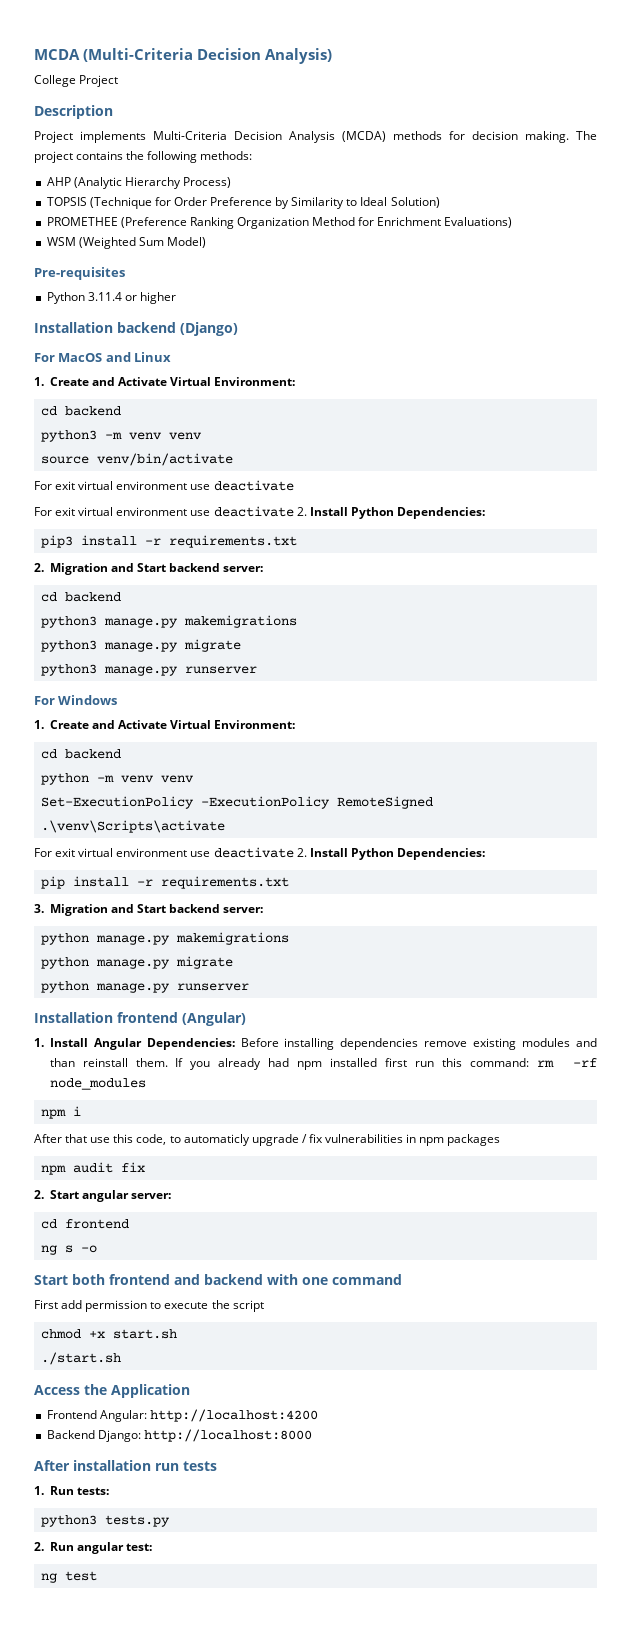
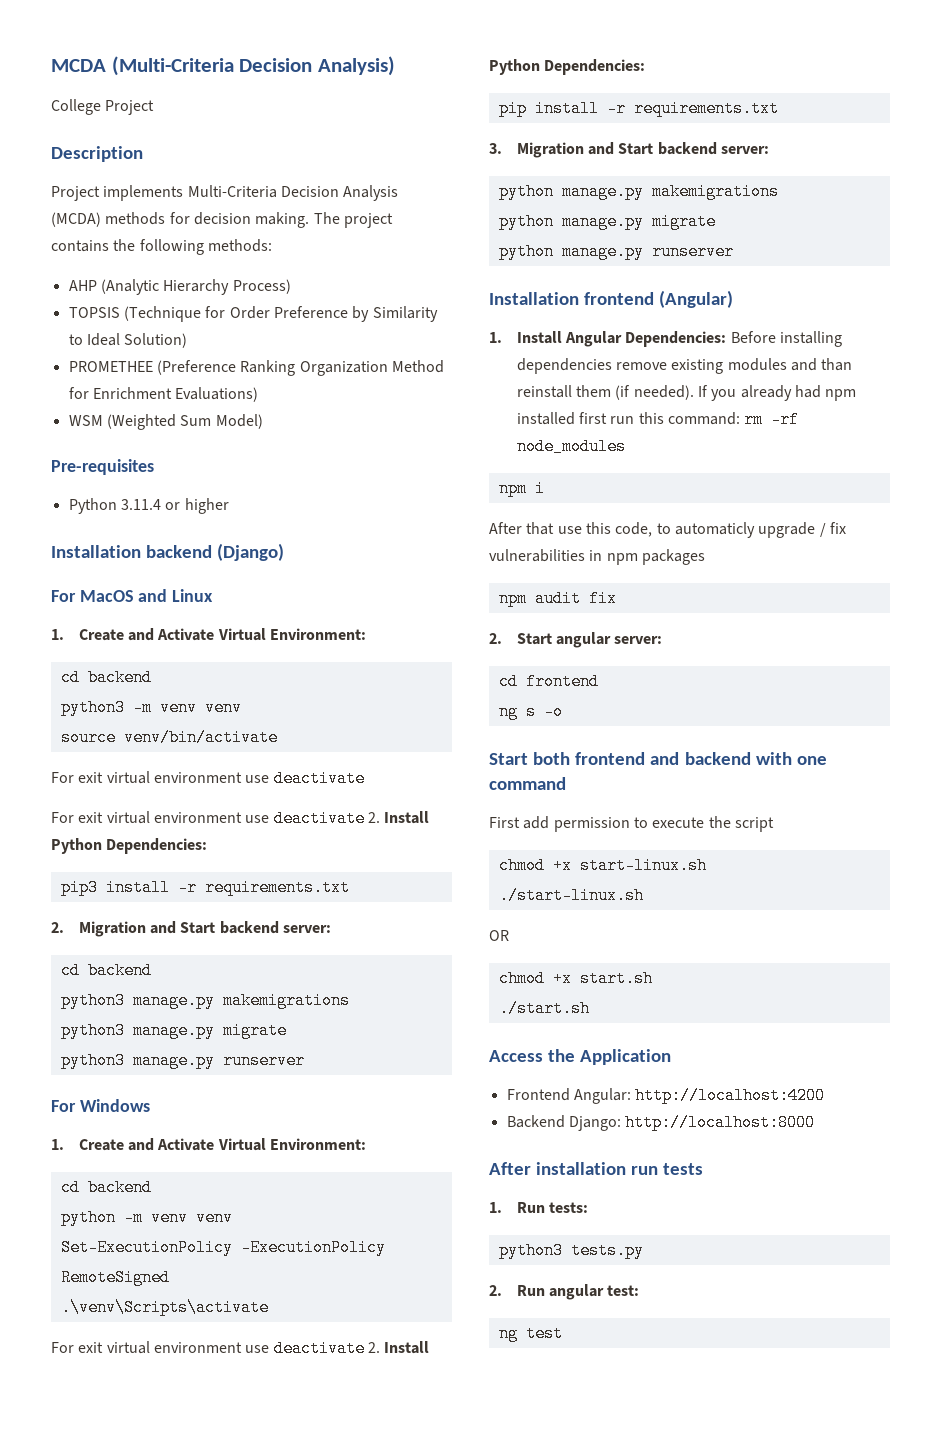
- 1. Install Angular Dependencies: Before installing dependencies remove existing modules and than reinstall them.
+ 1. Install Angular Dependencies: Before installing dependencies remove existing modules and than reinstall them (if needed).
+ chmod +x start-linux.sh
+ ./start-linux.sh
+ OR

